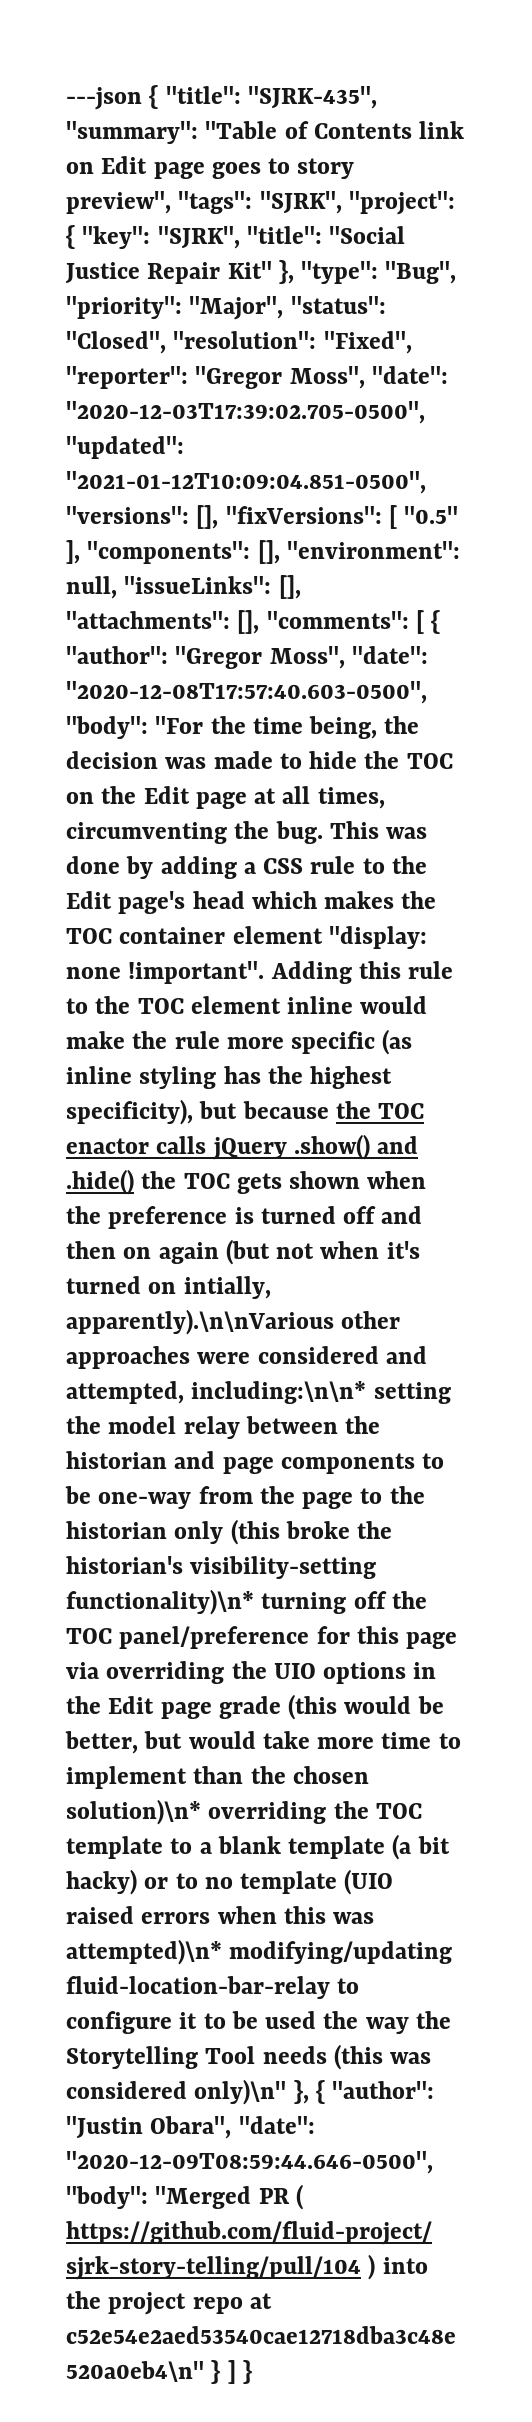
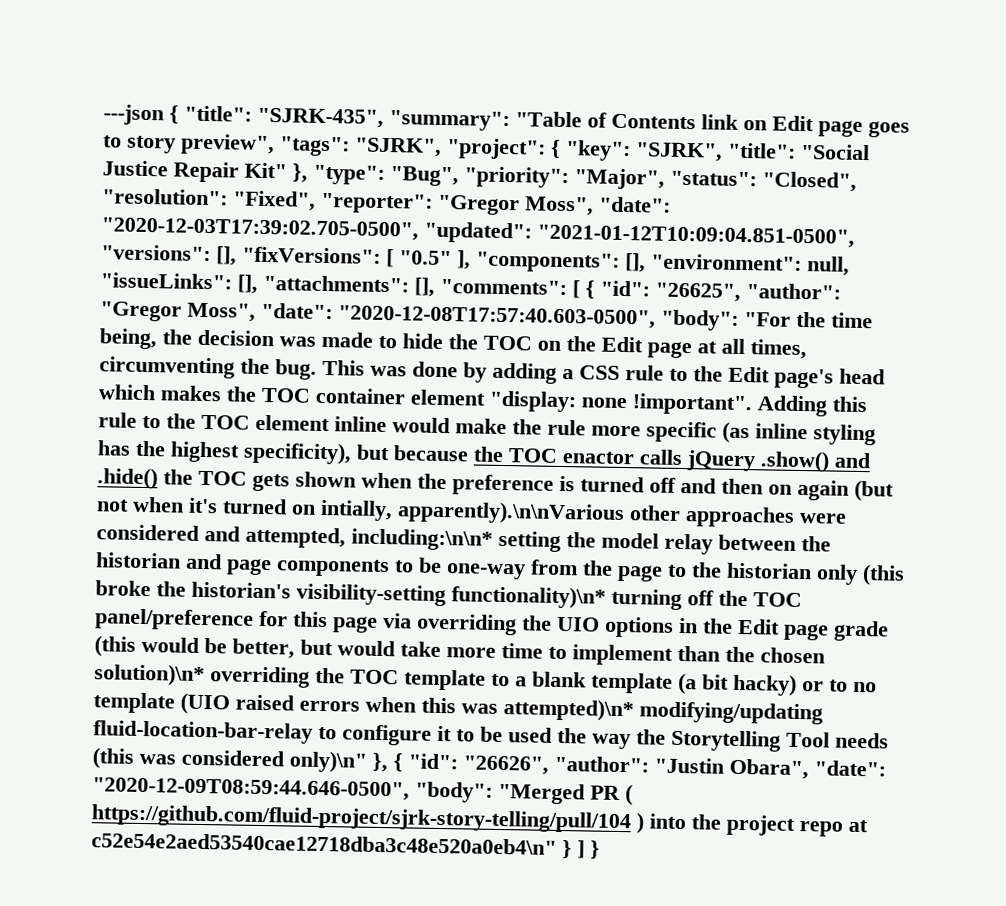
- [ { "author":
+ [ { "id": "26625", "author":
- Adding this rule to the TOC element inline would make the rule more specific (as inline styling has the highest specificity), but because the TOC enactor calls jQuery .show() and .hide() the TOC gets shown when the preference is turned off and then on again (but not when it's turned on intially, apparently).\n\nVarious other approaches were considered and attempted, including:\n\n* setting the model relay between the historian and page components to be one-way from the page to the historian only (this broke the historian's visibility-setting functionality)\n* turning off the TOC panel/preference for this page via overriding the UIO options in the Edit page grade (this would be better, but would take more time to implement than the chosen solution)\n* overriding the TOC template to a blank template (a bit hacky) or to no template (UIO raised errors when this was attempted)\n* modifying/updating fluid-location-bar-relay to configure it to be used the way the Storytelling Tool needs (this was considered only)\n" }, { "author":
+ Adding this rule to the TOC element inline would make the rule more specific (as inline styling has the highest specificity), but because the TOC enactor calls jQuery .show() and .hide() the TOC gets shown when the preference is turned off and then on again (but not when it's turned on intially, apparently).\n\nVarious other approaches were considered and attempted, including:\n\n* setting the model relay between the historian and page components to be one-way from the page to the historian only (this broke the historian's visibility-setting functionality)\n* turning off the TOC panel/preference for this page via overriding the UIO options in the Edit page grade (this would be better, but would take more time to implement than the chosen solution)\n* overriding the TOC template to a blank template (a bit hacky) or to no template (UIO raised errors when this was attempted)\n* modifying/updating fluid-location-bar-relay to configure it to be used the way the Storytelling Tool needs (this was considered only)\n" }, { "id": "26626", "author":

